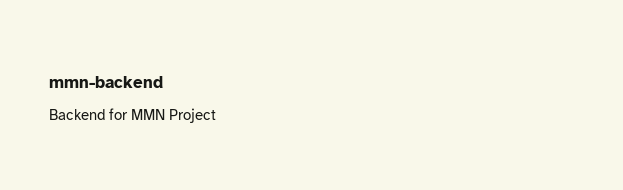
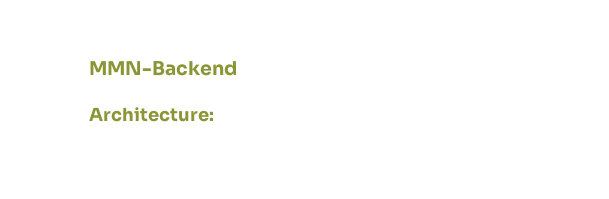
- mmn-backend
- Backend for MMN Project
+ MMN-Backend
+ Architecture:

